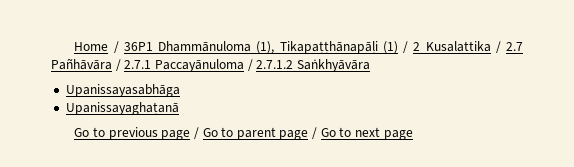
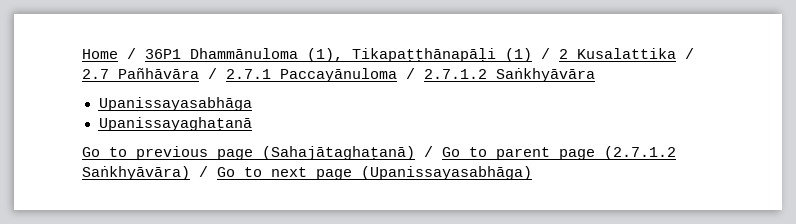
- Go to previous page / Go to parent page / Go to next page
+ Go to previous page (Sahajātaghaṭanā) / Go to parent page (2.7.1.2 Saṅkhyāvāra) / Go to next page (Upanissayasabhāga)

